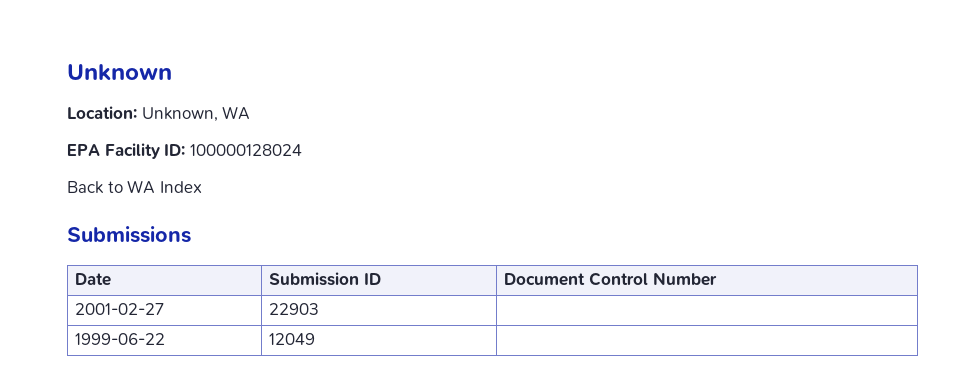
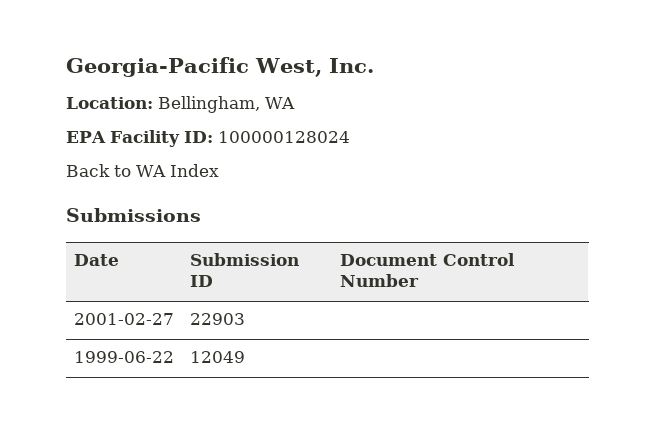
- Unknown
+ Georgia-Pacific West, Inc.
- Location: Unknown, WA
+ Location: Bellingham, WA

